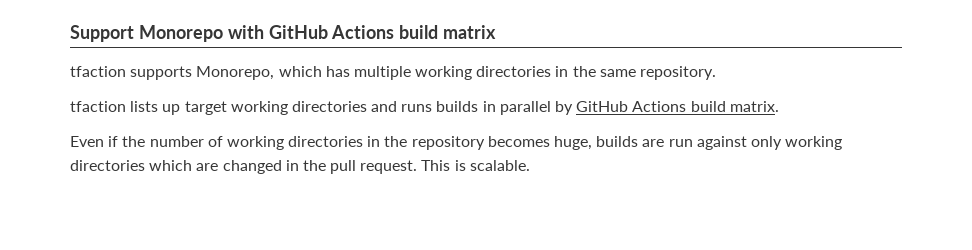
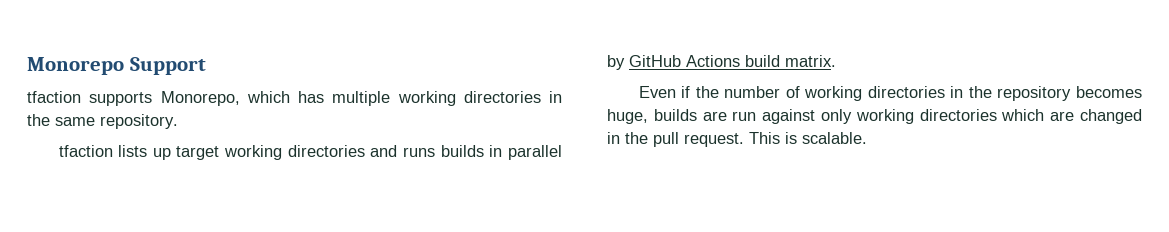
- Support Monorepo with GitHub Actions build matrix
+ Monorepo Support

